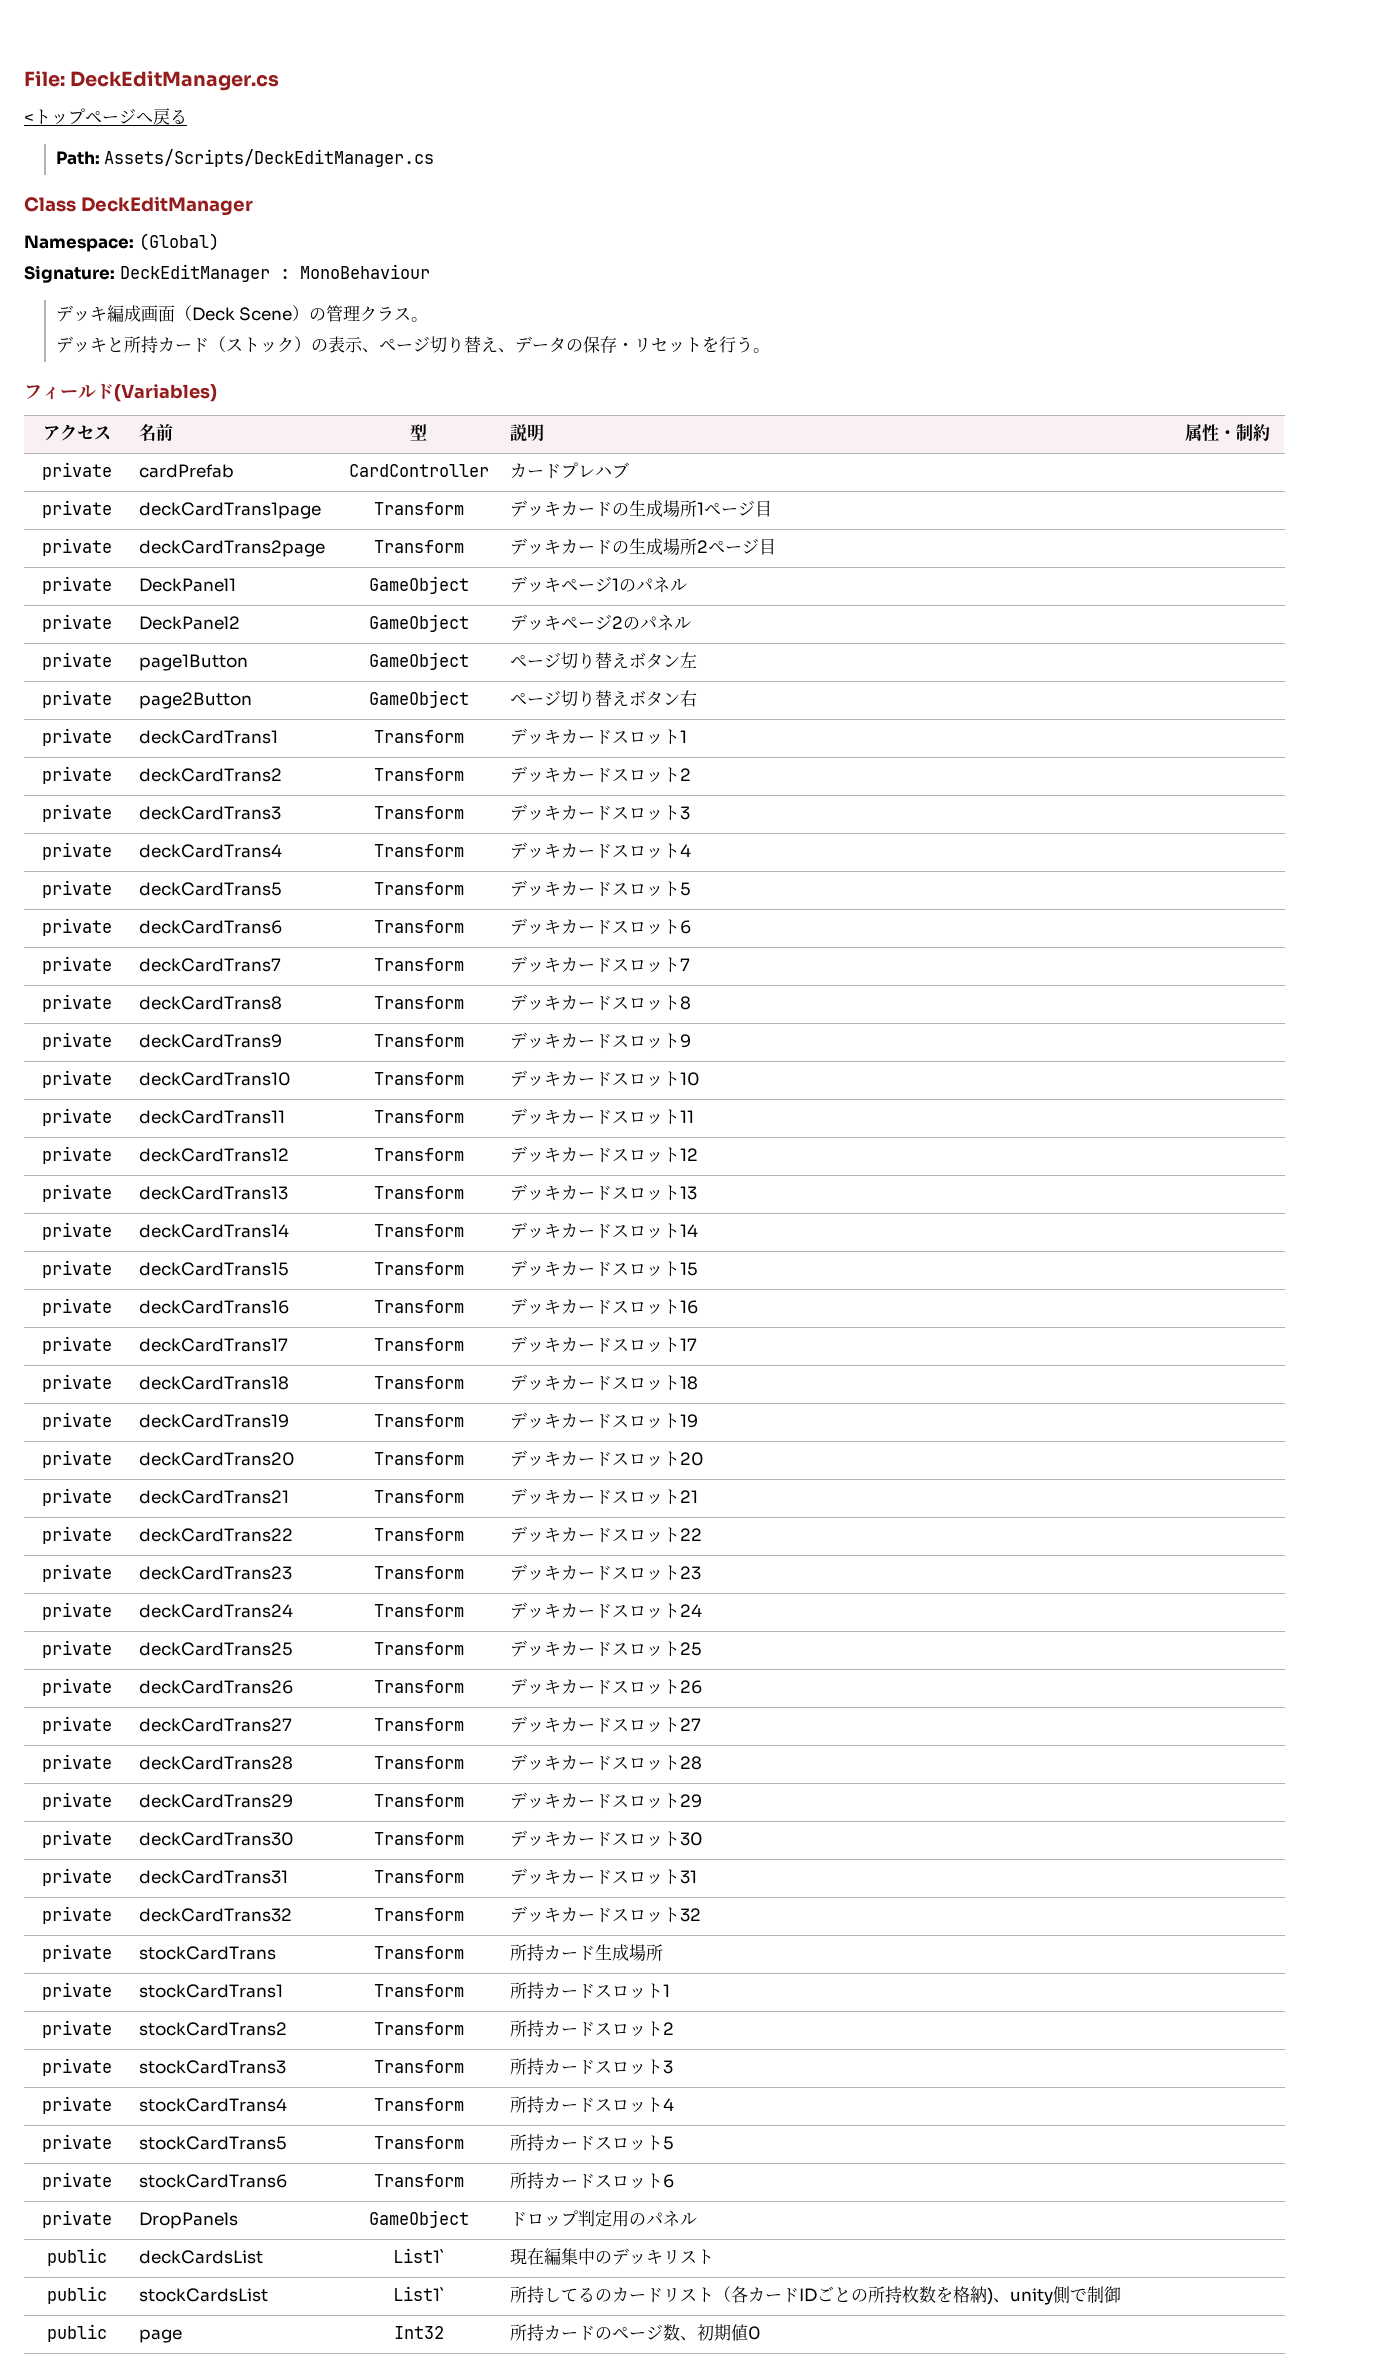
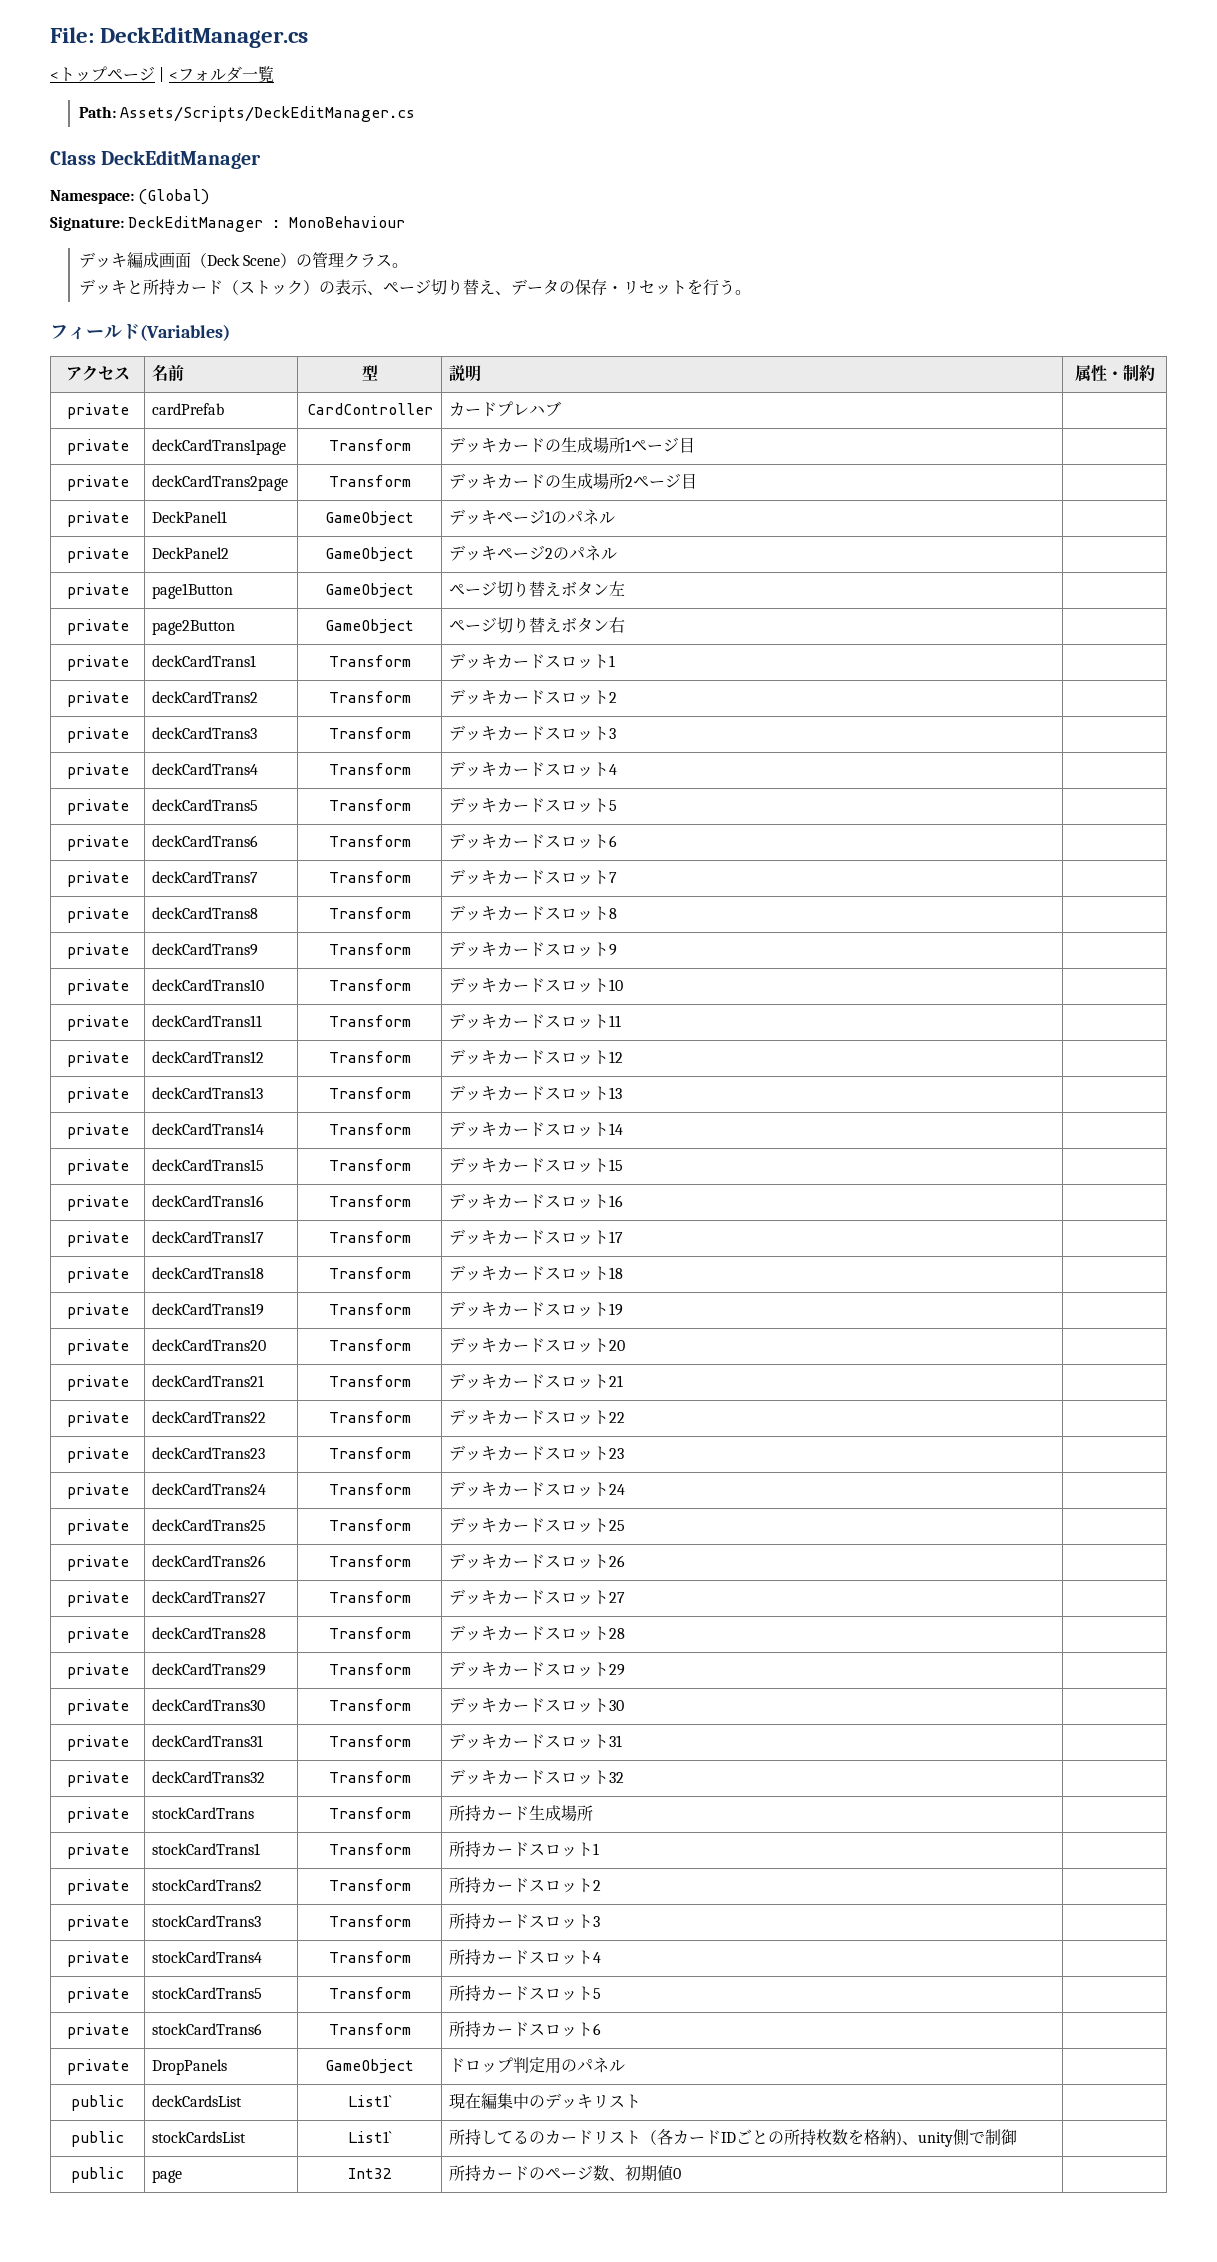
- <トップページへ戻る
+ <トップページ | <フォルダ一覧

